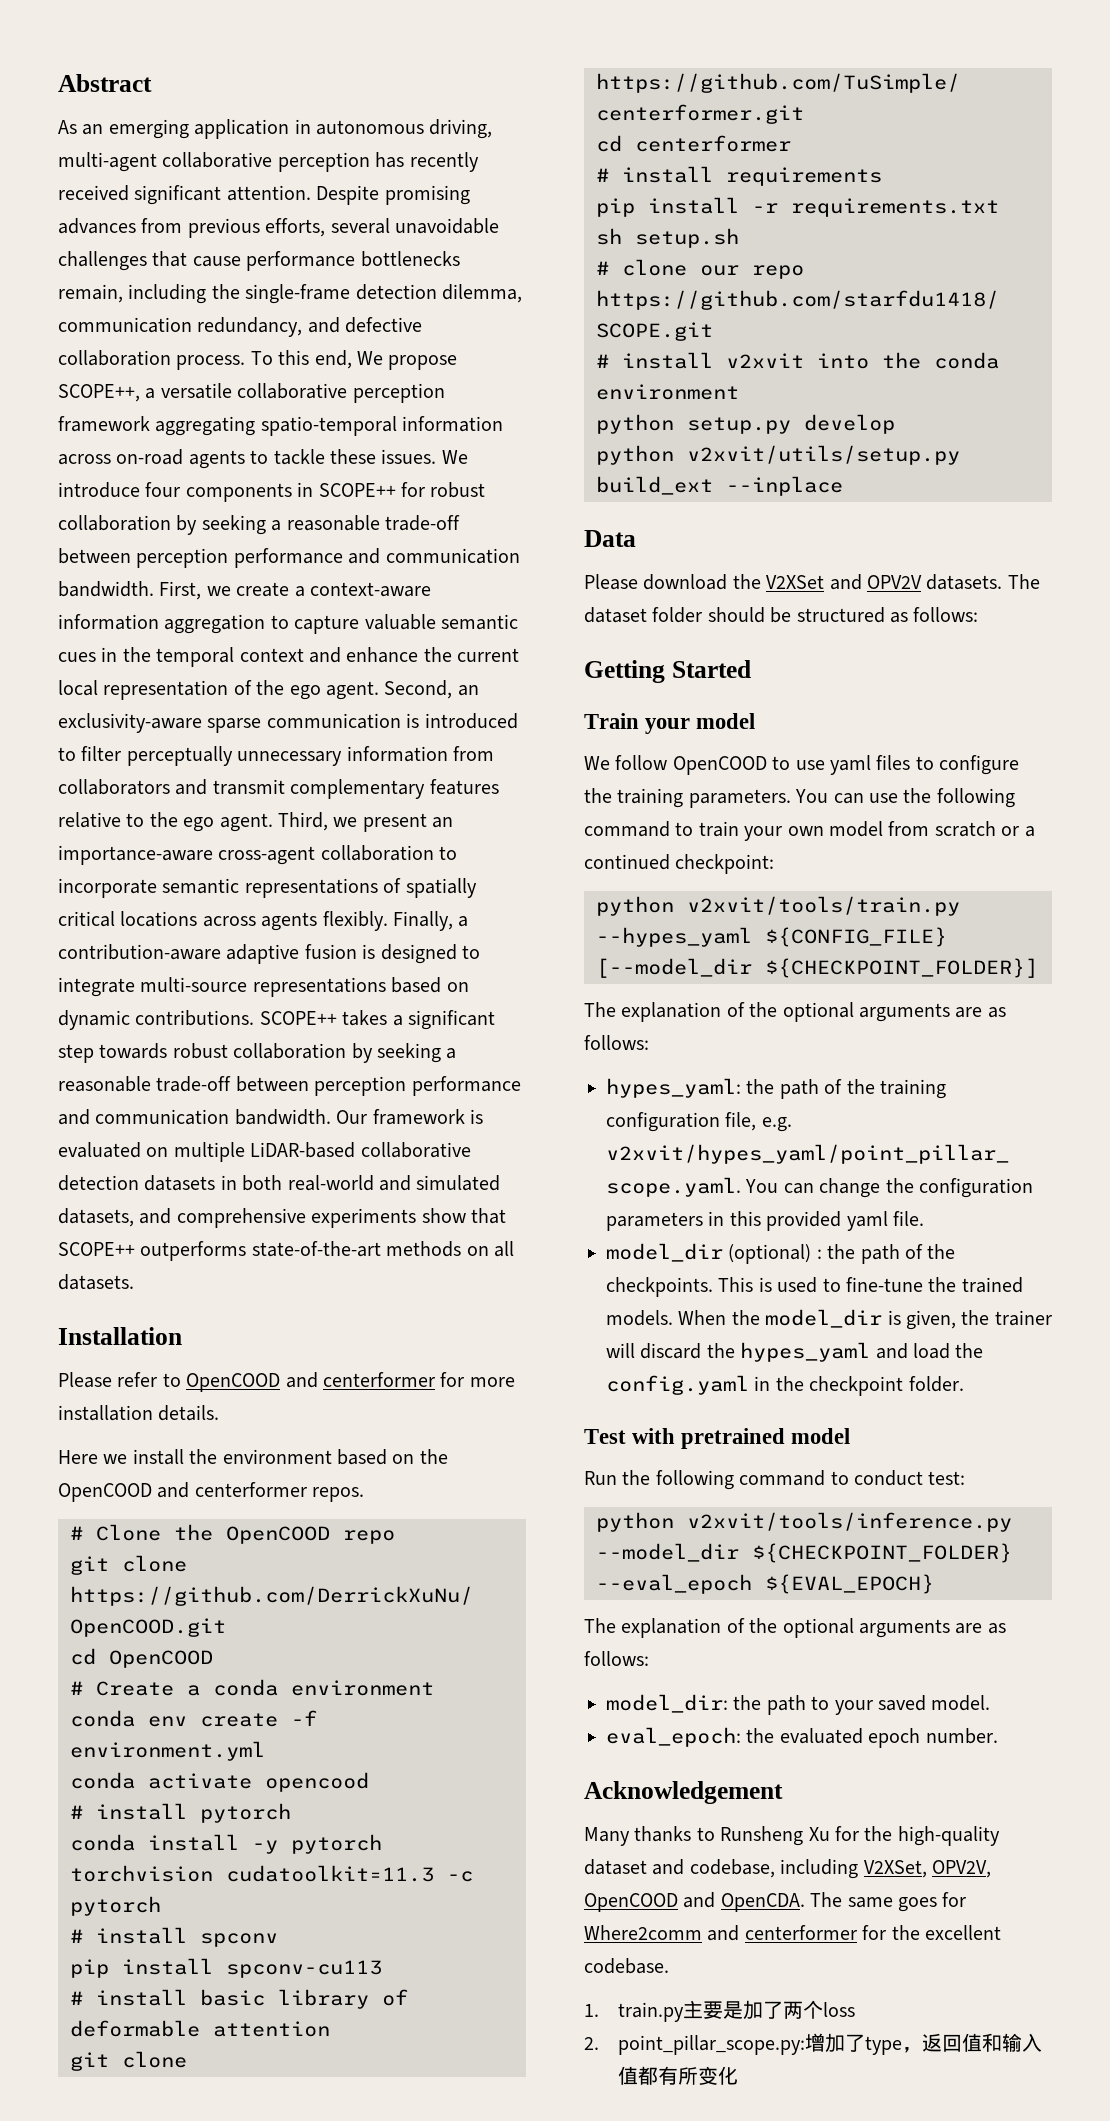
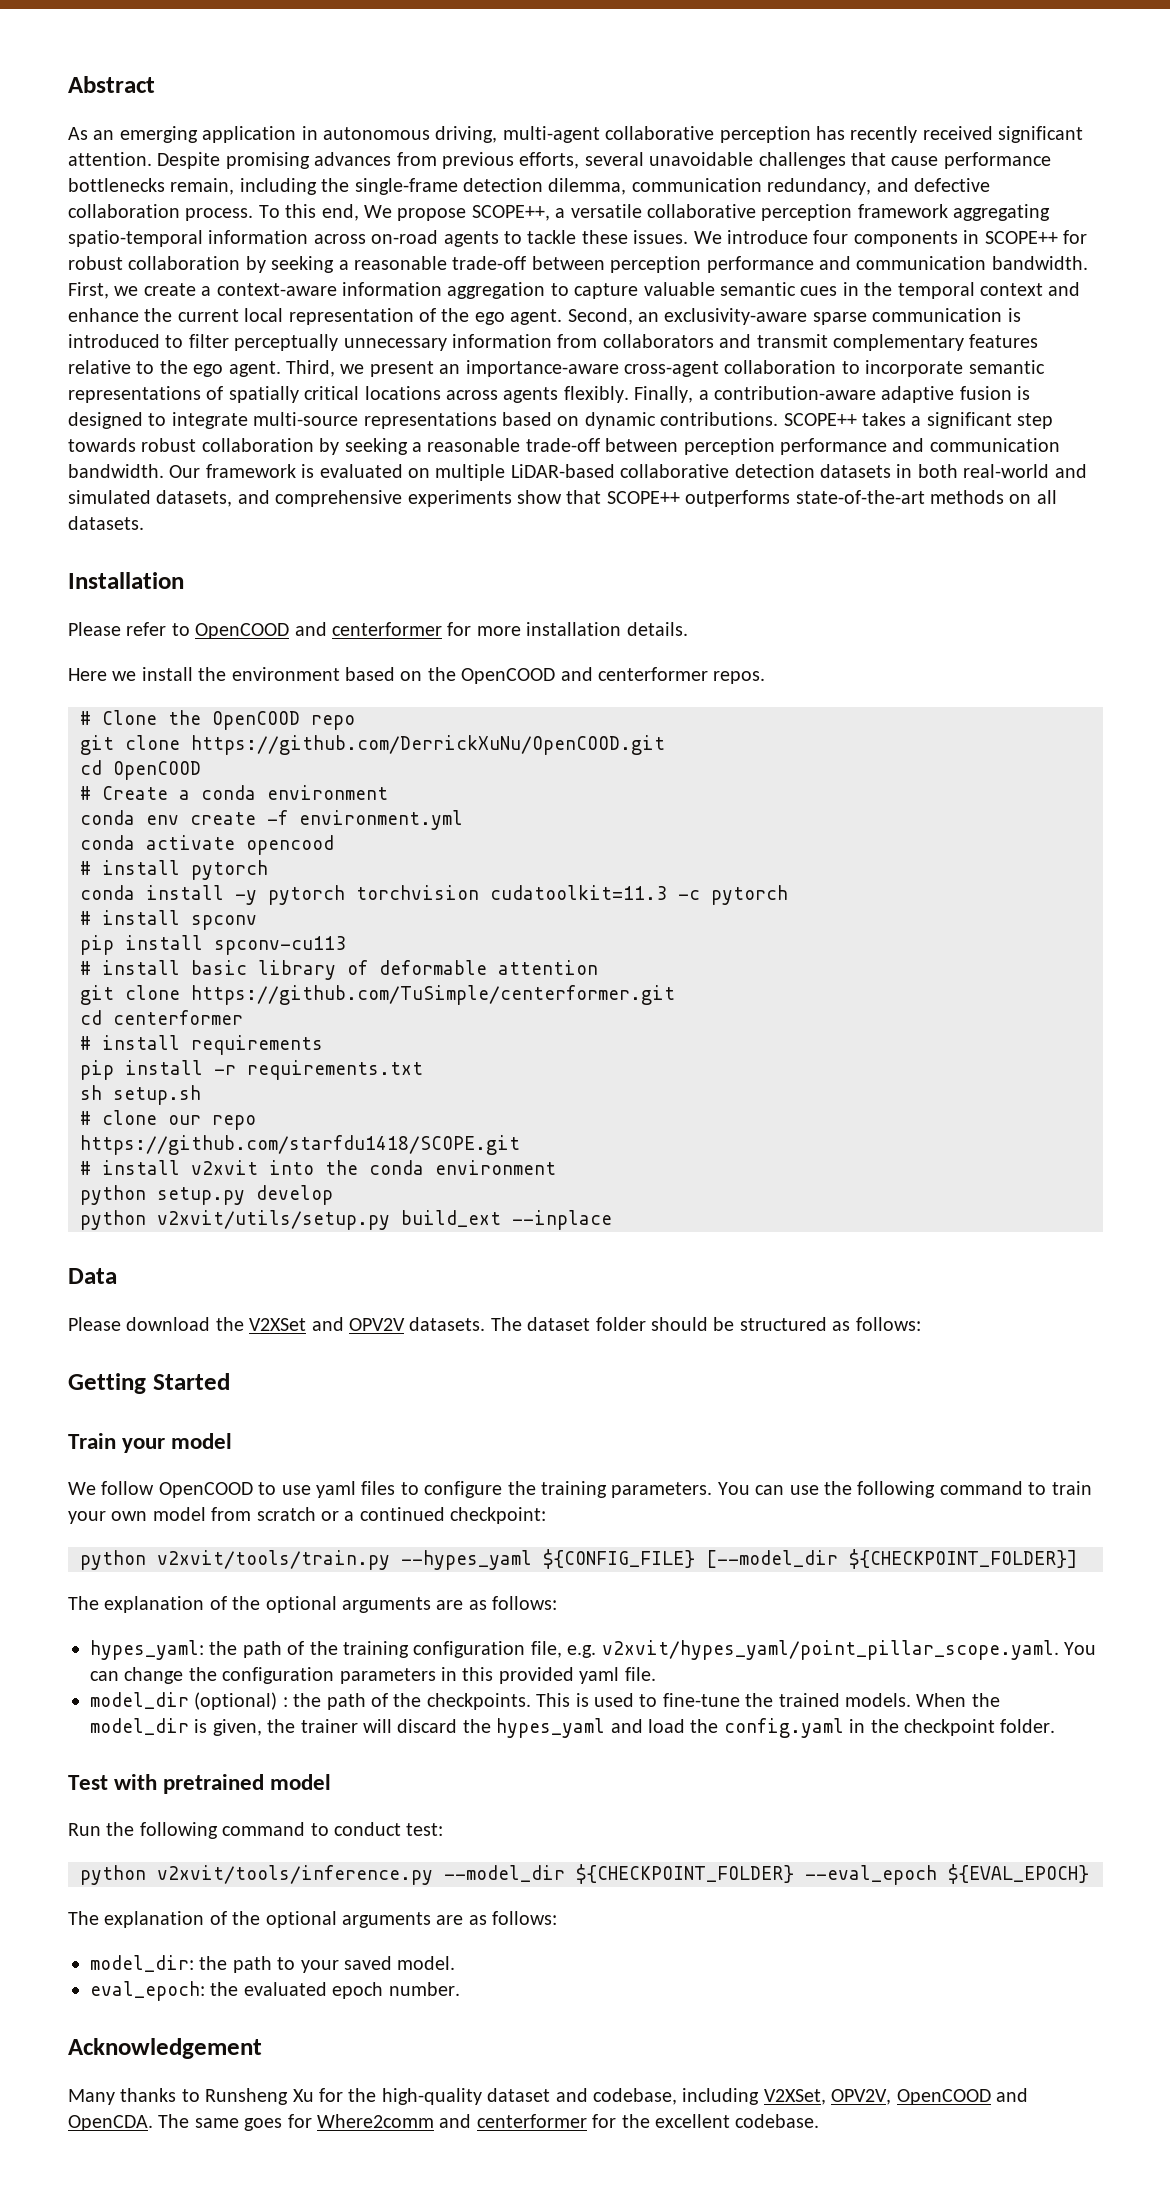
- 1. train.py主要是加了两个loss
- 2. point_pillar_scope.py:增加了type，返回值和输入值都有所变化

